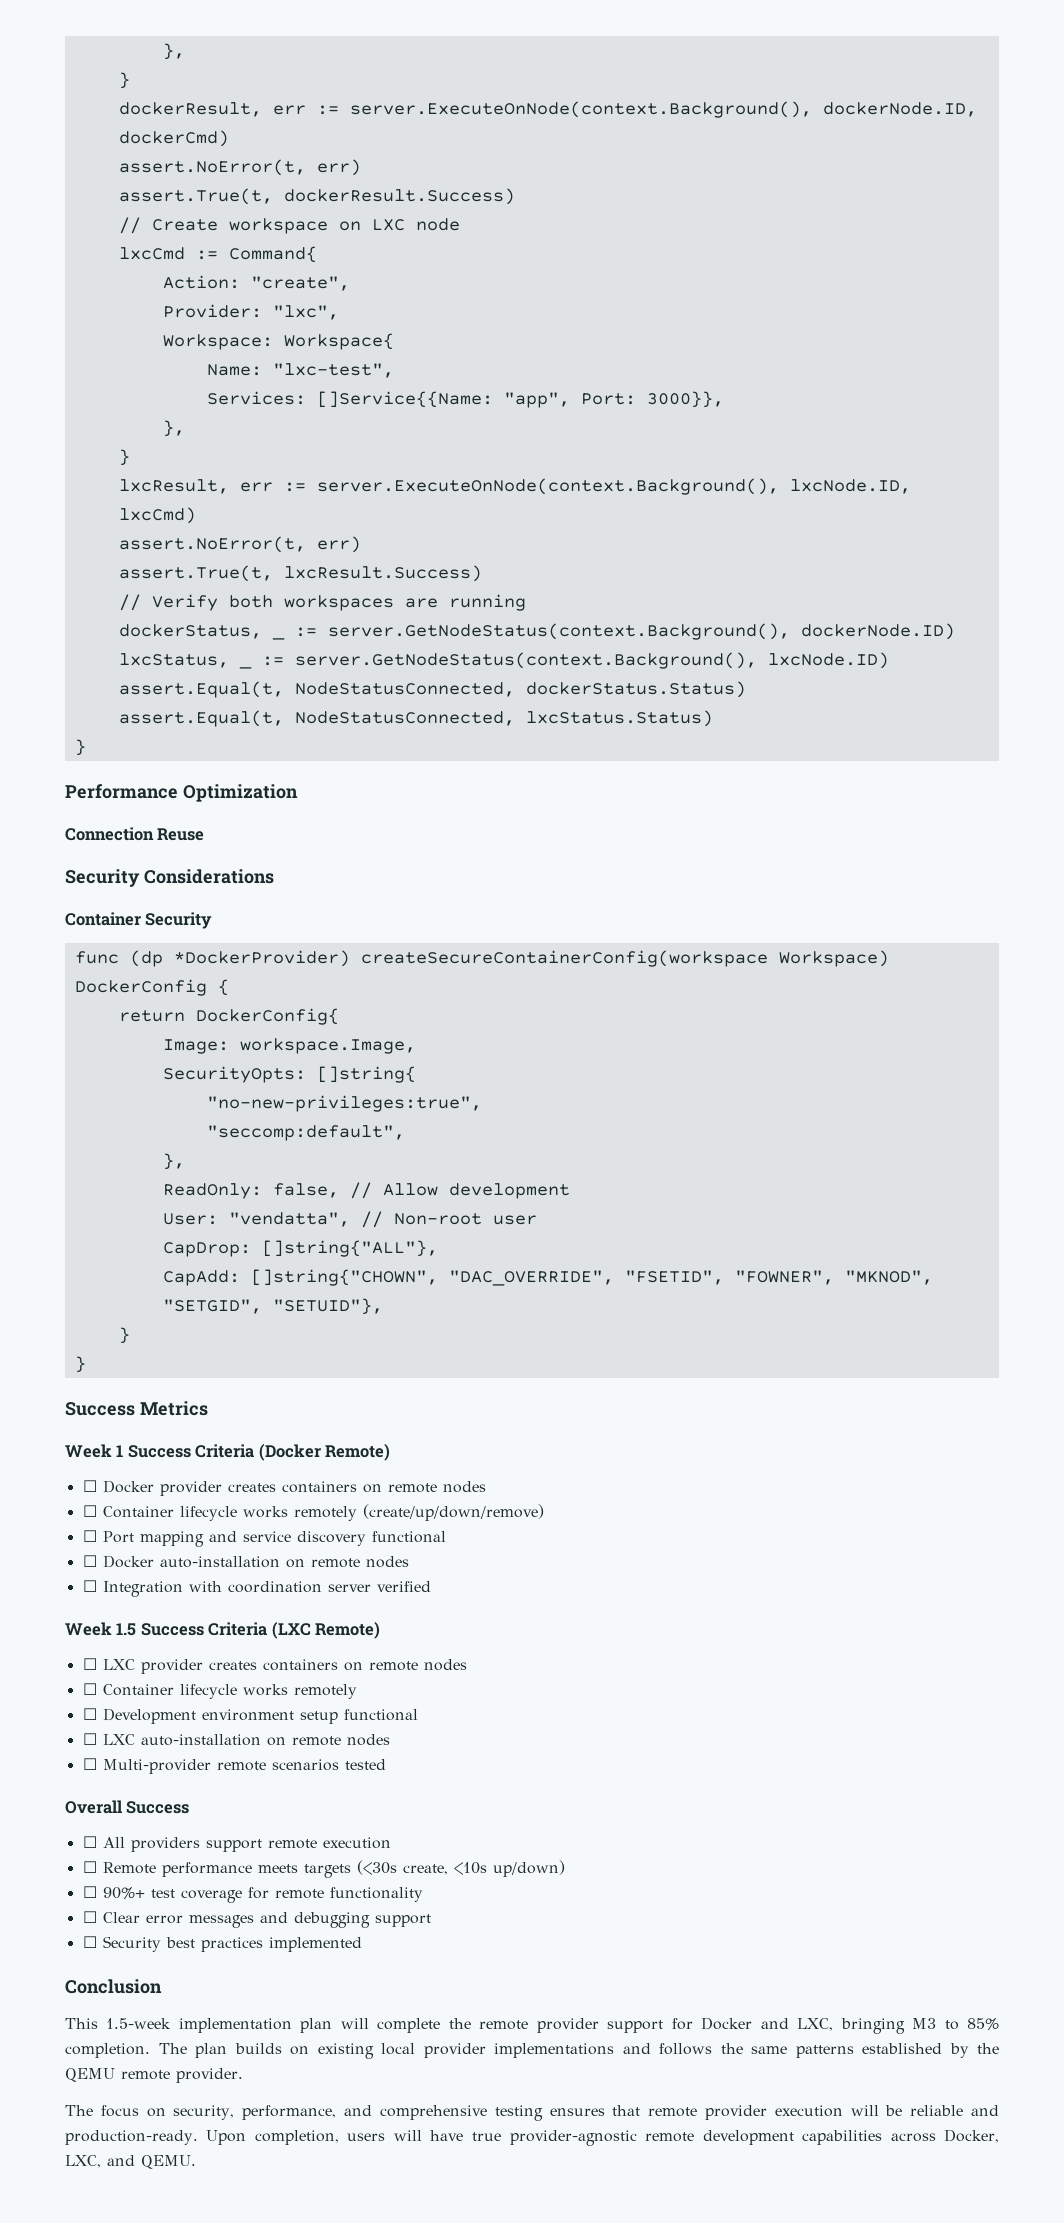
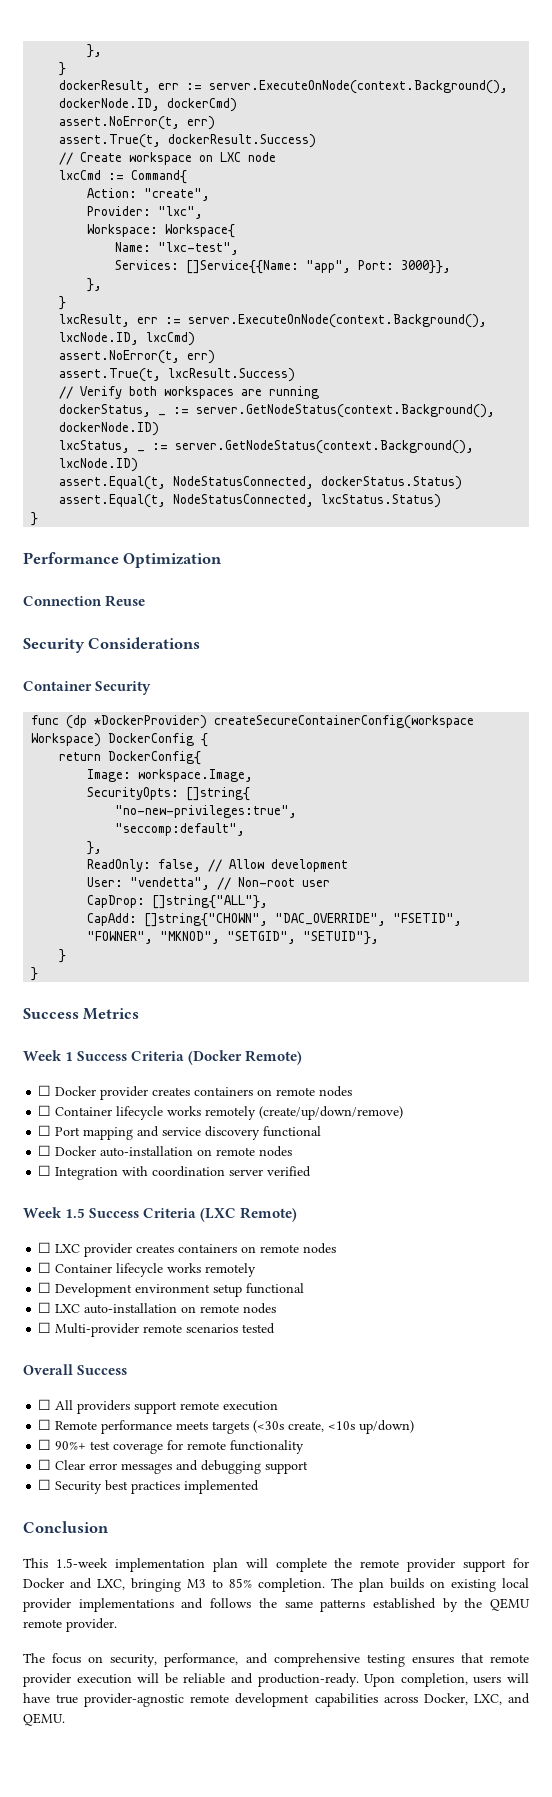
- User: "vendatta", // Non-root user
+ User: "vendetta", // Non-root user

